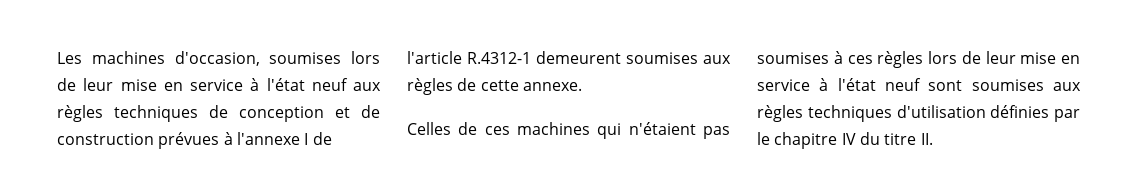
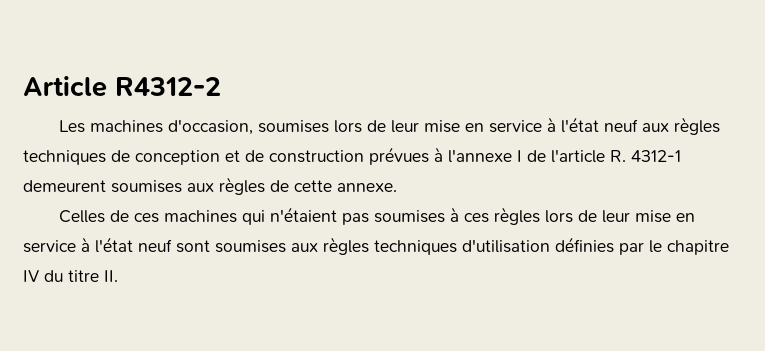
+ Article R4312-2
- Les machines d'occasion, soumises lors de leur mise en service à l'état neuf aux règles techniques de conception et de construction prévues à l'annexe I de l'article R.4312-1 demeurent soumises aux règles de cette annexe.
+ Les machines d'occasion, soumises lors de leur mise en service à l'état neuf aux règles techniques de conception et de construction prévues à l'annexe I de l'article R. 4312-1 demeurent soumises aux règles de cette annexe.

